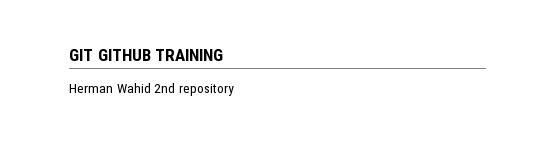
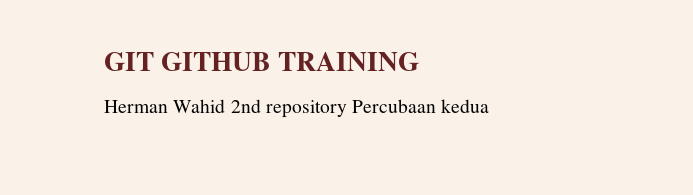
- Herman Wahid 2nd repository
+ Herman Wahid 2nd repository Percubaan kedua

